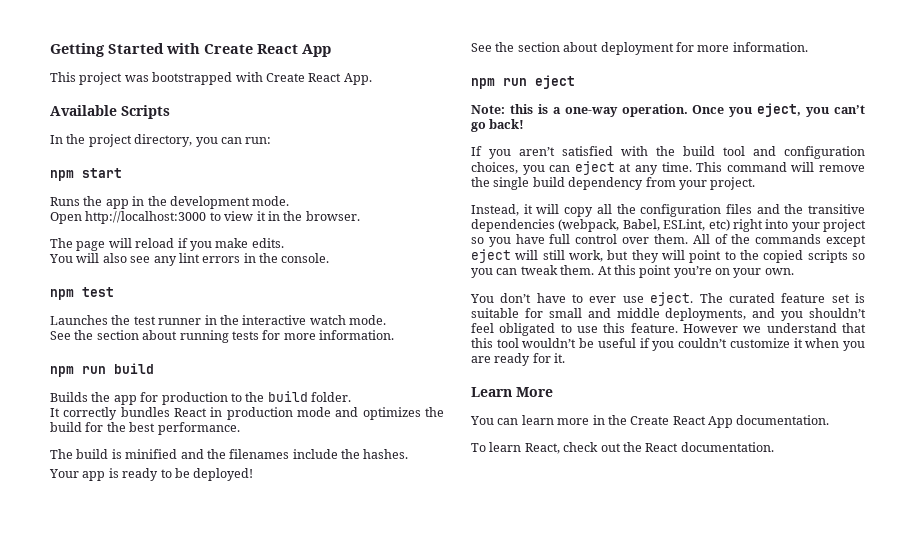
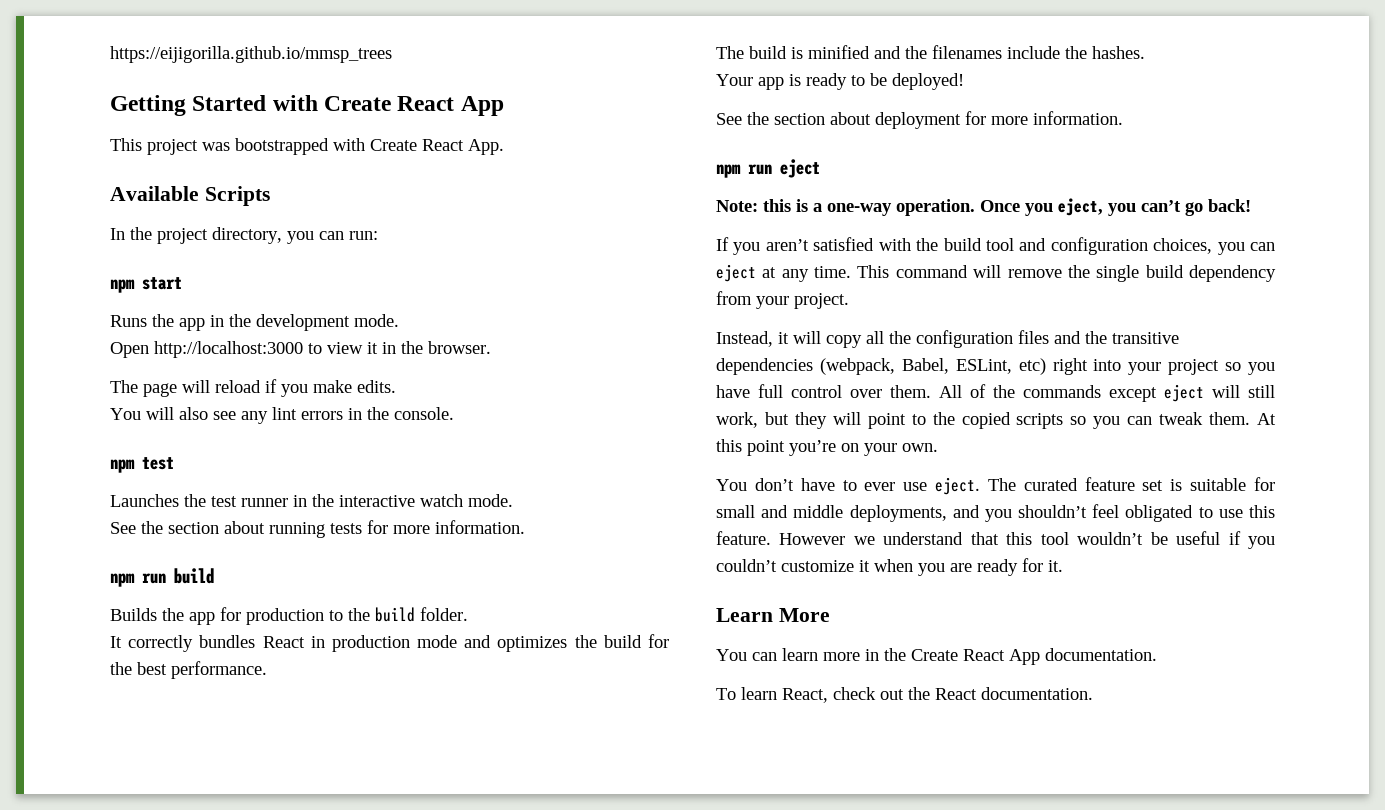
+ https://eijigorilla.github.io/mmsp_trees

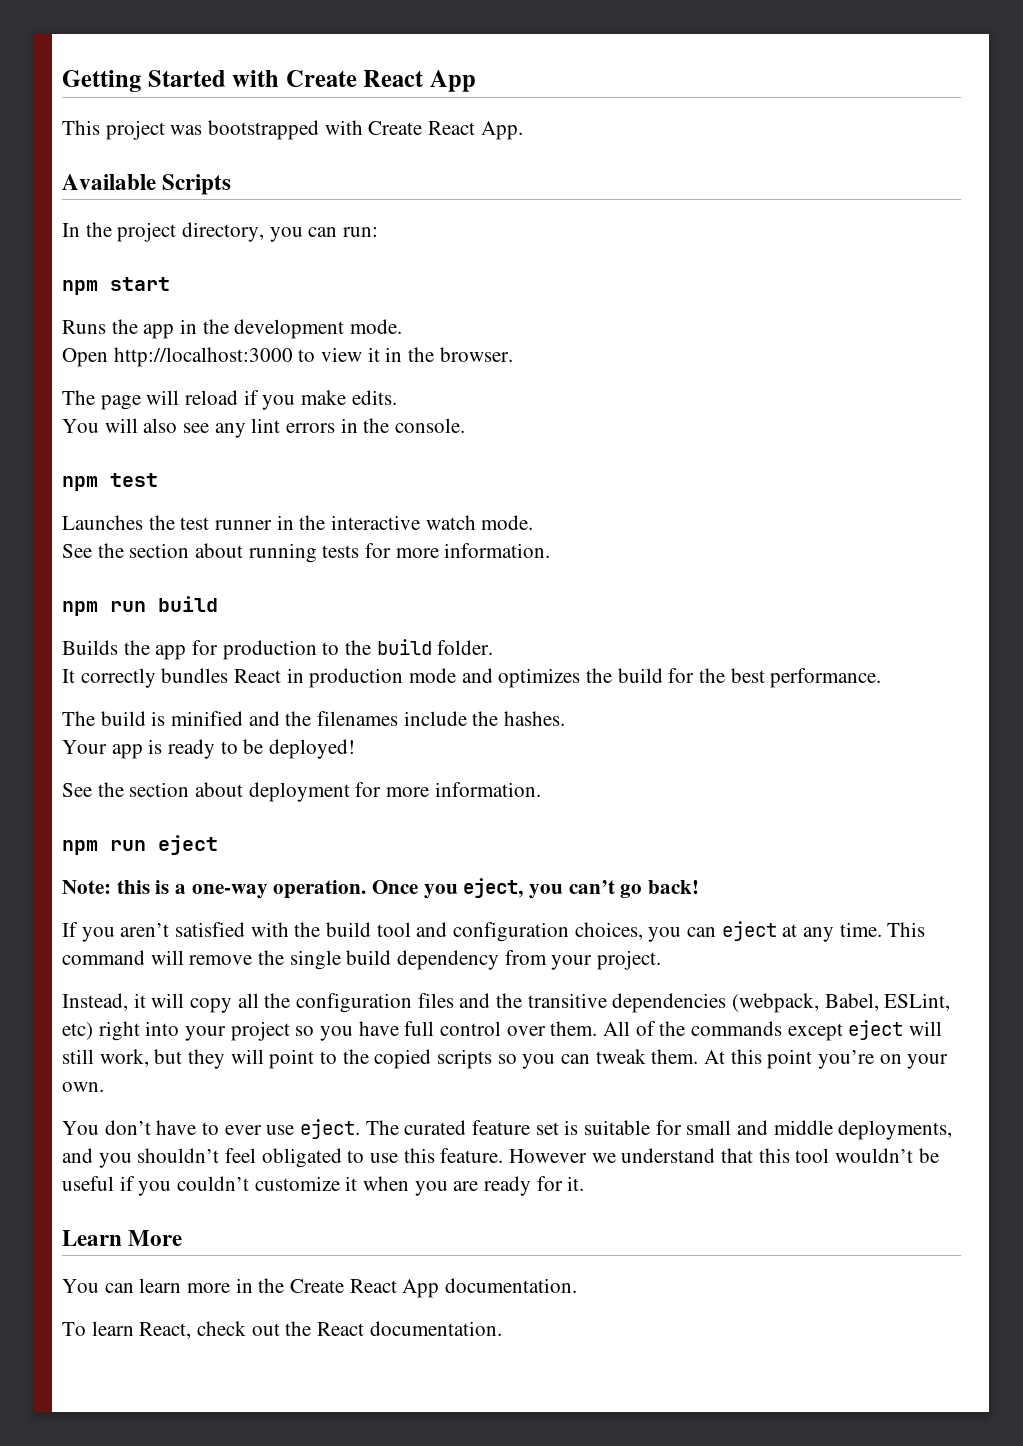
- https://eijigorilla.github.io/mmsp_trees

